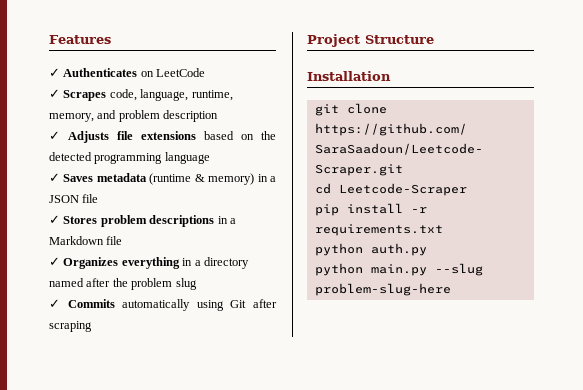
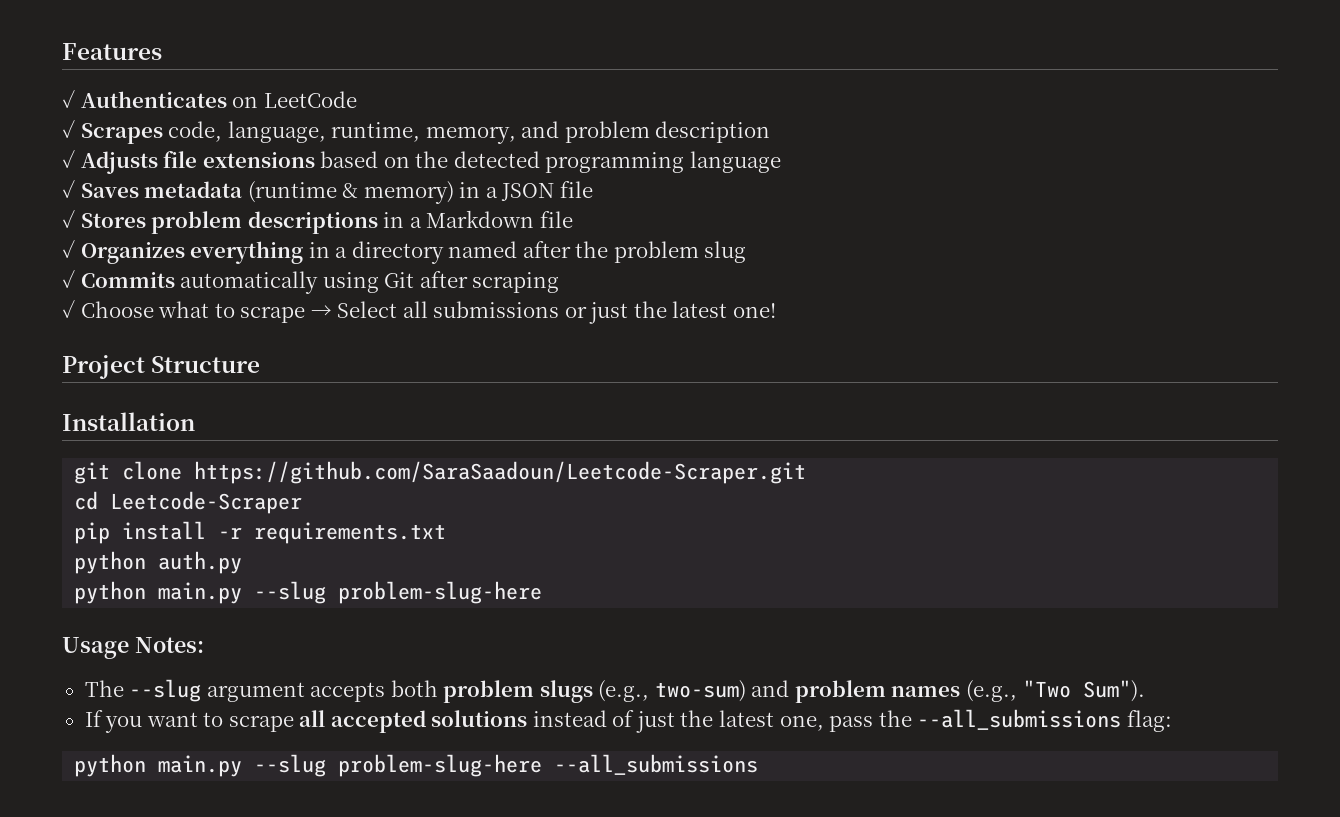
+ ✓ Choose what to scrape → Select all submissions or just the latest one!
+ Usage Notes:
+ The --slug argument accepts both problem slugs (e.g., two-sum) and problem names (e.g., "Two Sum").
+ If you want to scrape all accepted solutions instead of just the latest one, pass the --all_submissions flag:
+ python main.py --slug problem-slug-here --all_submissions

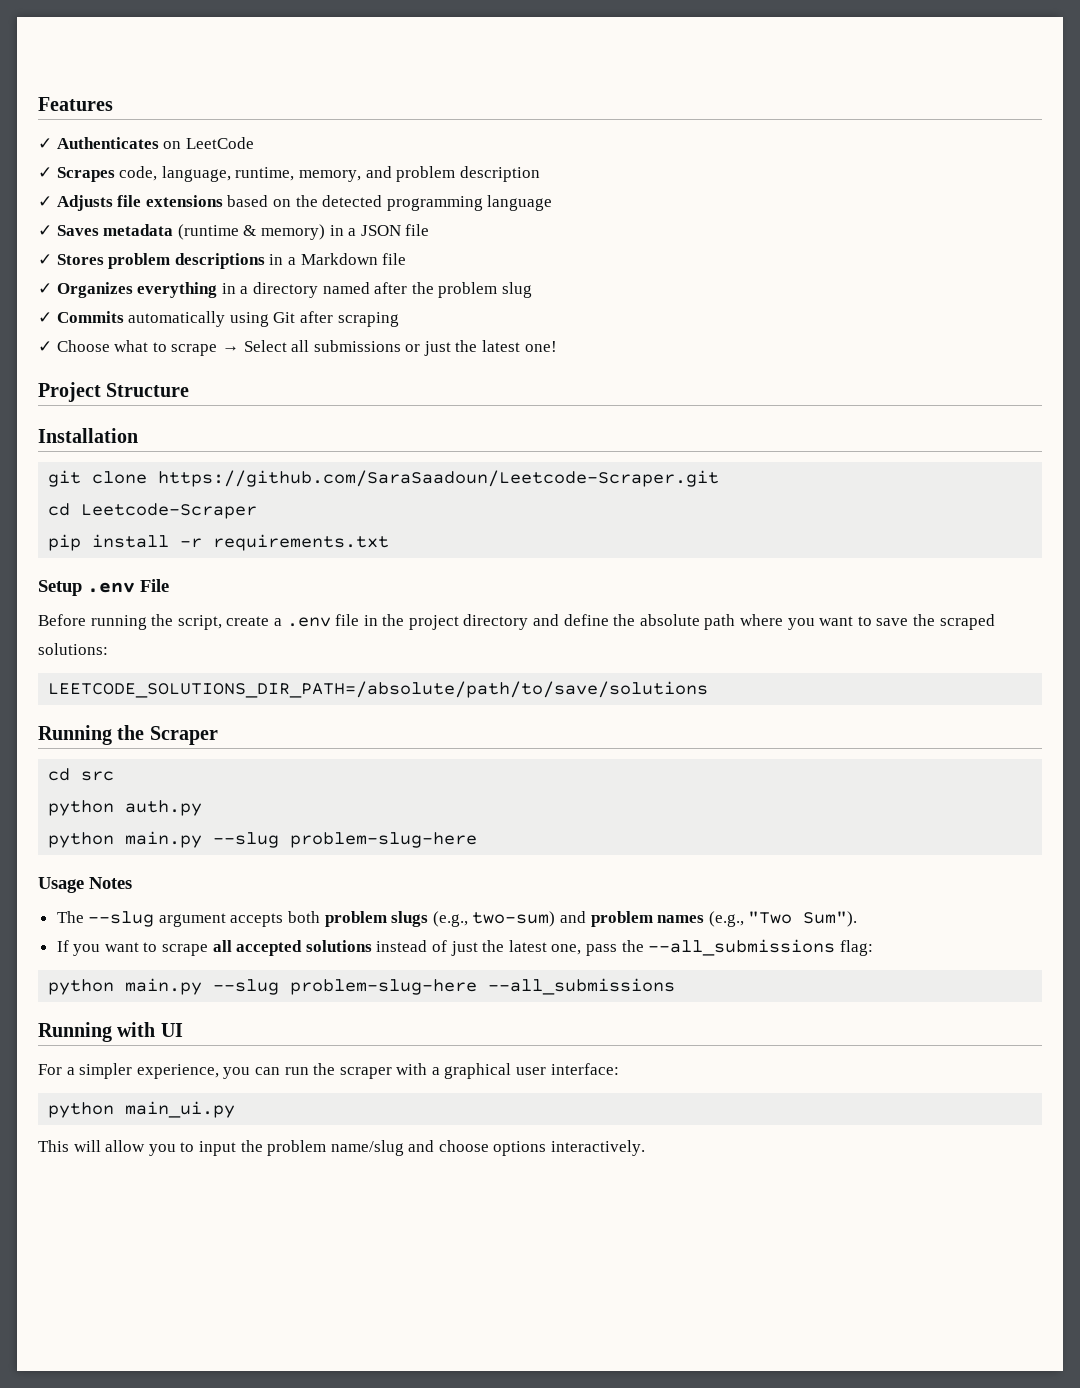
+ Setup .env File
+ Before running the script, create a .env file in the project directory and define the absolute path where you want to save the scraped solutions:
+ LEETCODE_SOLUTIONS_DIR_PATH=/absolute/path/to/save/solutions
+ Running the Scraper
+ cd src
- Usage Notes:
+ Usage Notes
+ Running with UI
+ For a simpler experience, you can run the scraper with a graphical user interface:
+ python main_ui.py
+ This will allow you to input the problem name/slug and choose options interactively.

